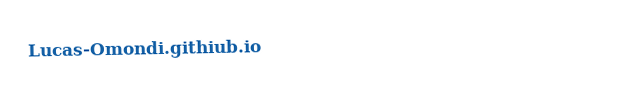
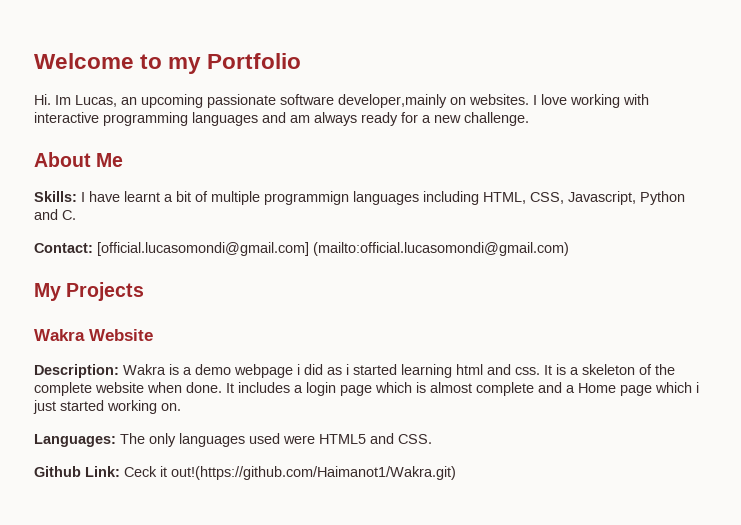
- Lucas-Omondi.githiub.io
+ Welcome to my Portfolio
+ Hi. Im Lucas, an upcoming passionate software developer,mainly on websites. I love working with interactive programming languages and am always ready for a new challenge.
+ About Me
+ Skills: I have learnt a bit of multiple programmign languages including HTML, CSS, Javascript, Python and C.
+ Contact: [official.lucasomondi@gmail.com] (mailto:official.lucasomondi@gmail.com)
+ My Projects
+ Wakra Website
+ Description: Wakra is a demo webpage i did as i started learning html and css. It is a skeleton of the complete website when done. It includes a login page which is almost complete and a Home page which i just started working on.
+ Languages: The only languages used were HTML5 and CSS.
+ Github Link: Ceck it out!(https://github.com/Haimanot1/Wakra.git)

